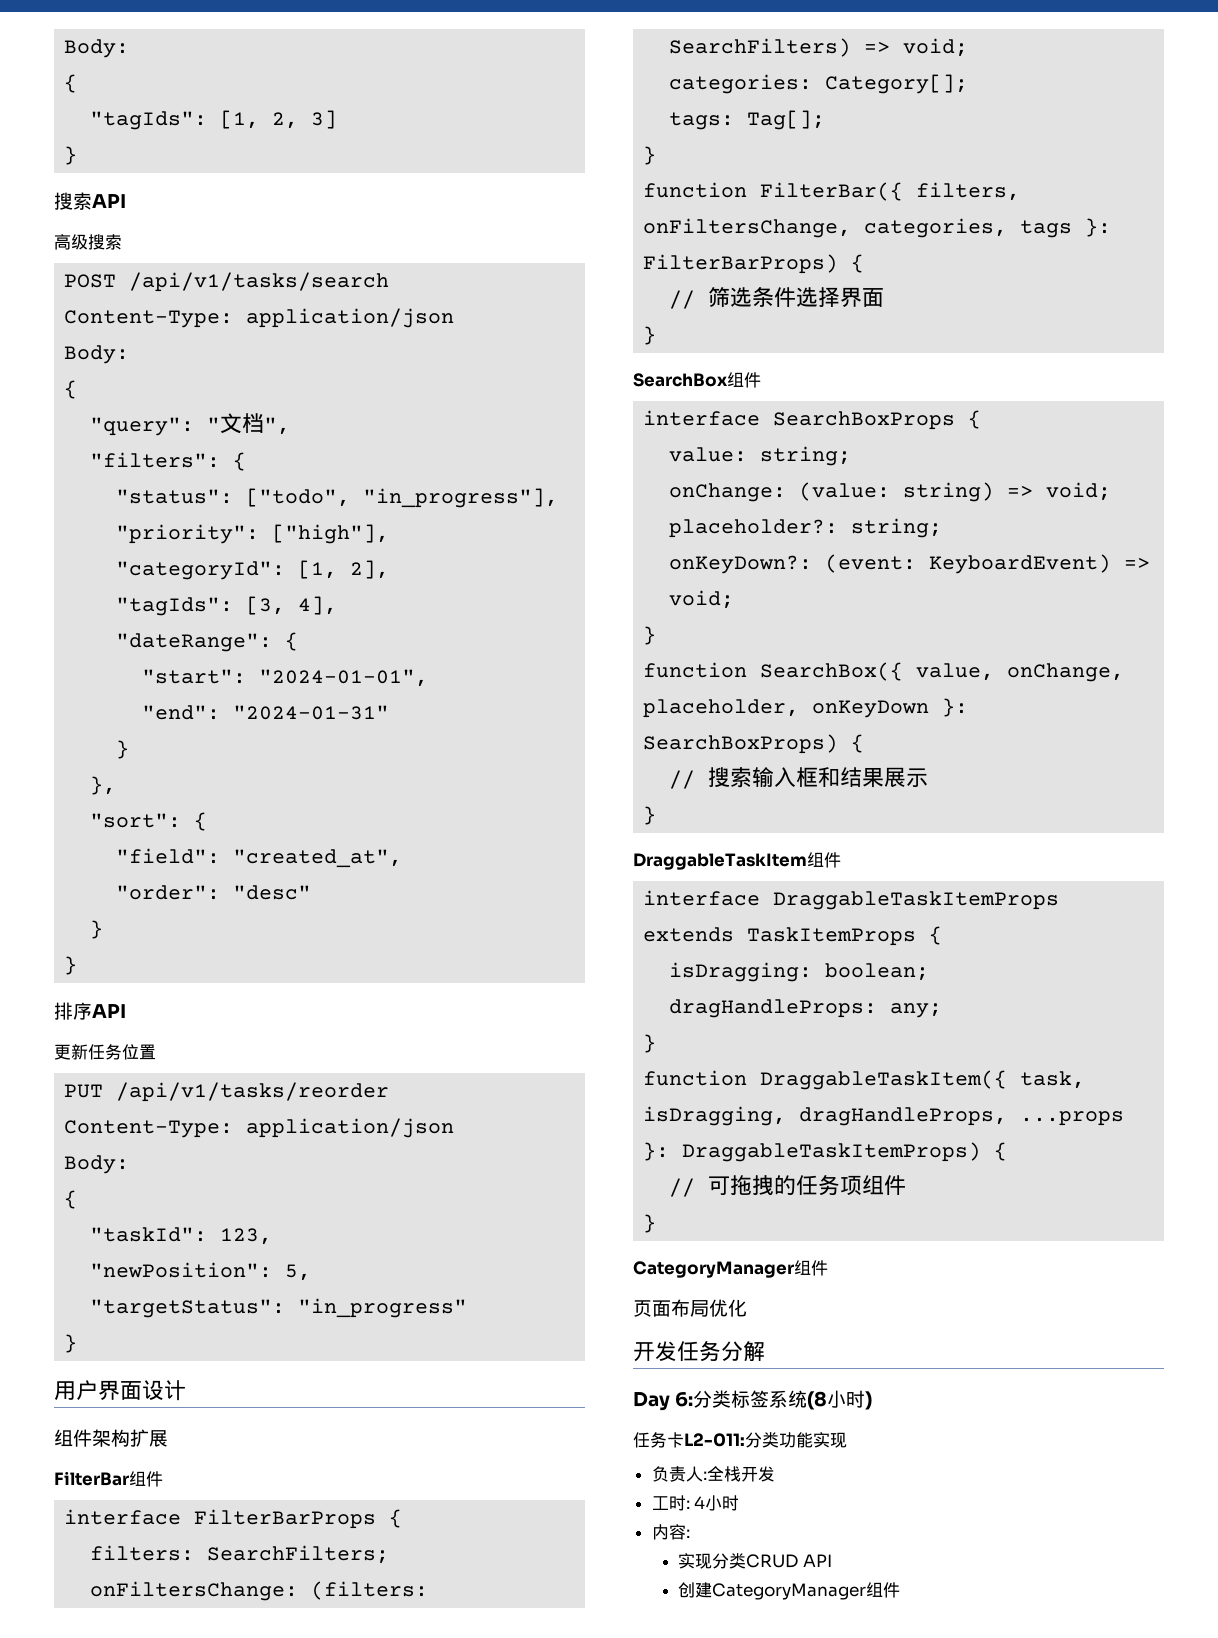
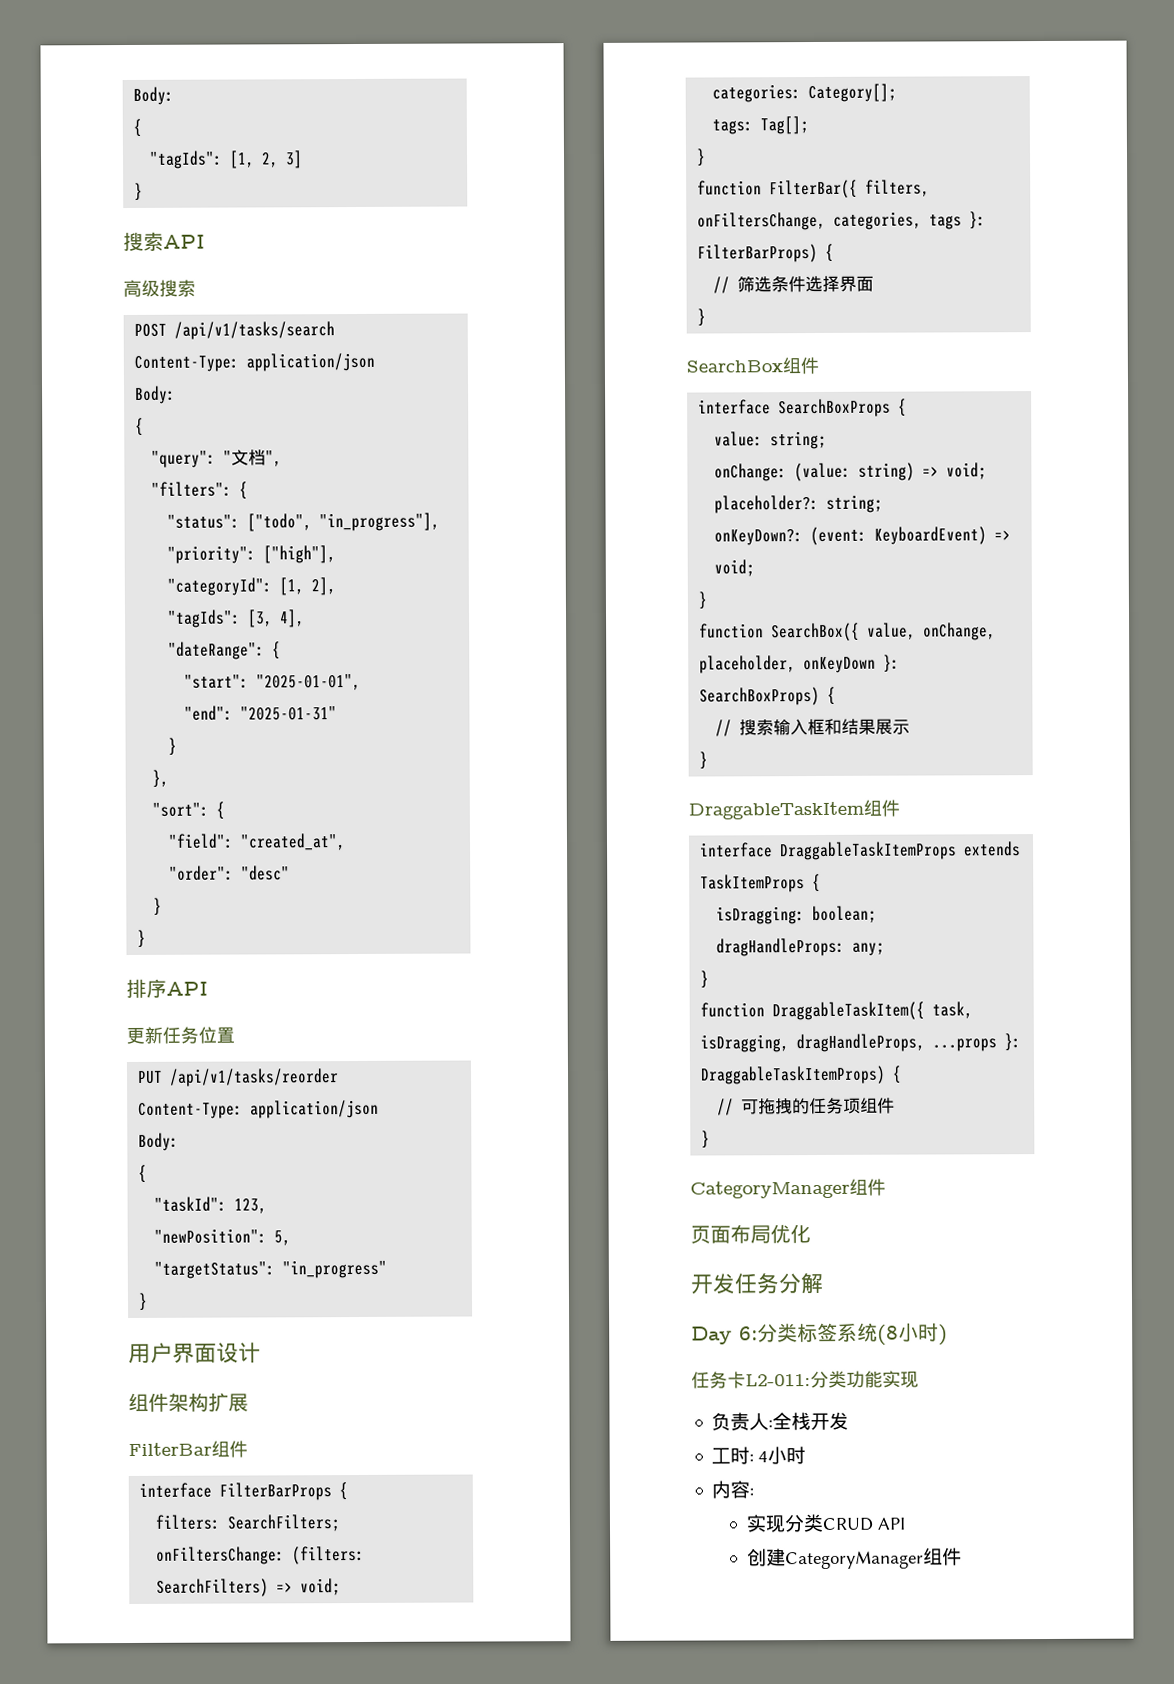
- "start": "2024-01-01",
+ "start": "2025-01-01",
- "end": "2024-01-31"
+ "end": "2025-01-31"

